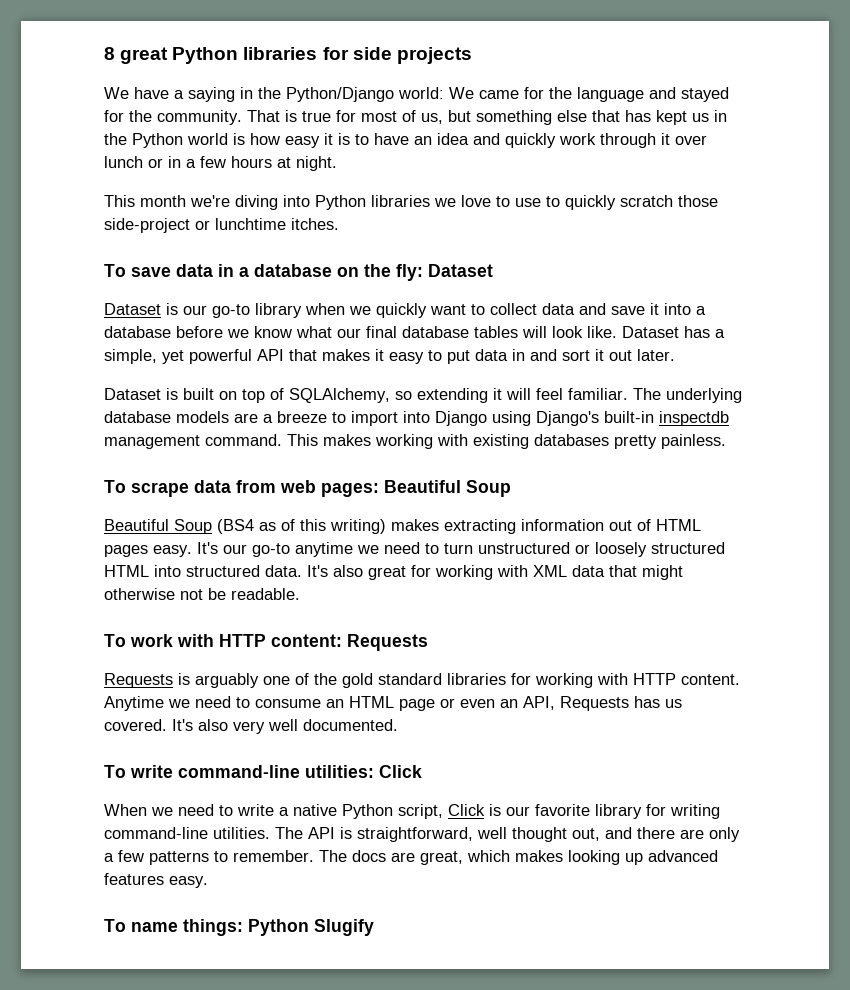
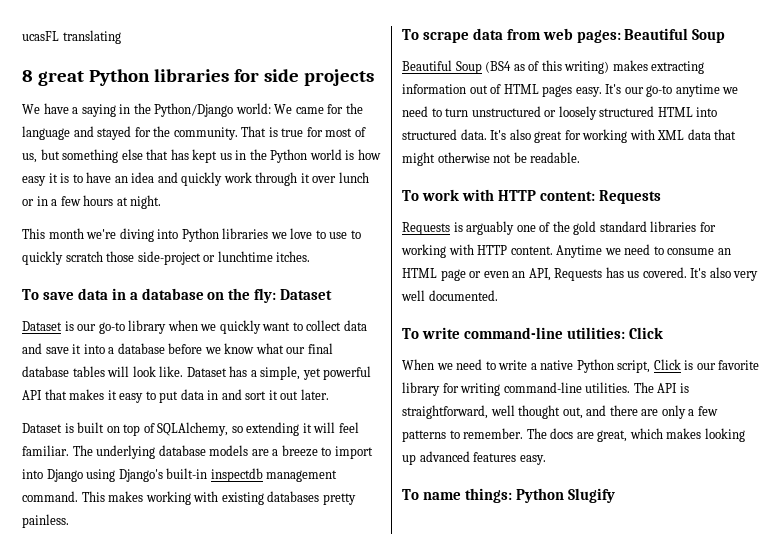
+ ucasFL translating

